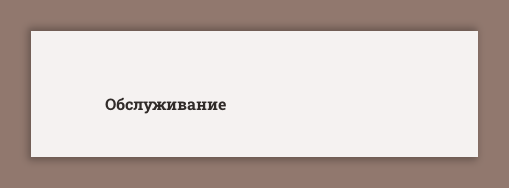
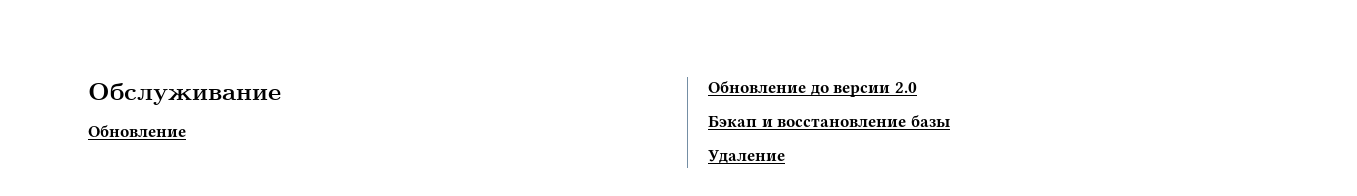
  Обслуживание
+ Обновление
+ Обновление до версии 2.0
+ Бэкап и восстановление базы
+ Удаление

